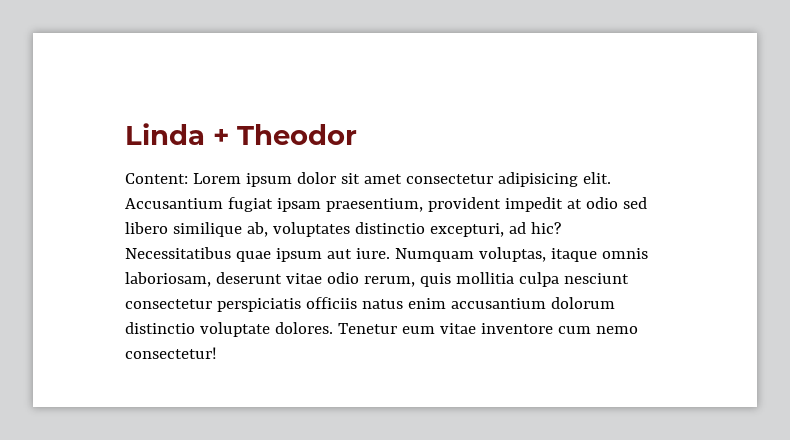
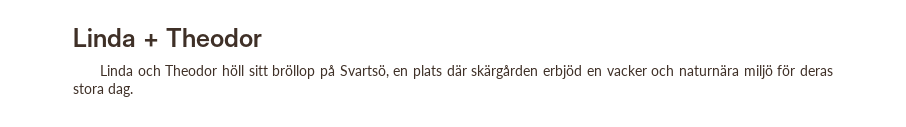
- Content: Lorem ipsum dolor sit amet consectetur adipisicing elit. Accusantium fugiat ipsam praesentium, provident impedit at odio sed libero similique ab, voluptates distinctio excepturi, ad hic? Necessitatibus quae ipsum aut iure. Numquam voluptas, itaque omnis laboriosam, deserunt vitae odio rerum, quis mollitia culpa nesciunt consectetur perspiciatis officiis natus enim accusantium dolorum distinctio voluptate dolores. Tenetur eum vitae inventore cum nemo consectetur!
+ Linda och Theodor höll sitt bröllop på Svartsö, en plats där skärgården erbjöd en vacker och naturnära miljö för deras stora dag.

